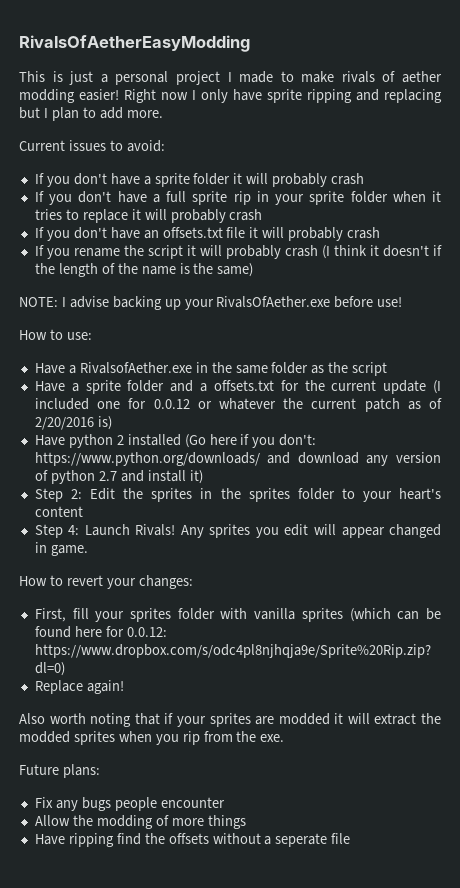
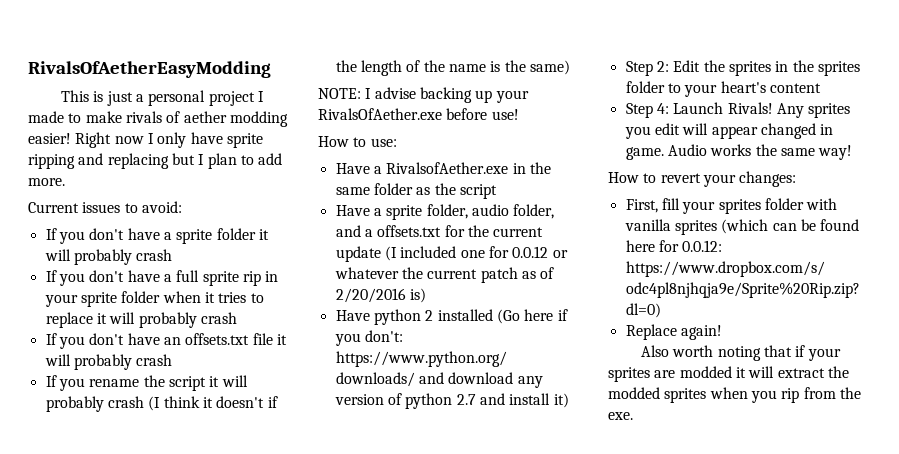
- Have a sprite folder and a offsets.txt for the current update (I included one for 0.0.12 or whatever the current patch as of 2/20/2016 is)
+ Have a sprite folder, audio folder, and a offsets.txt for the current update (I included one for 0.0.12 or whatever the current patch as of 2/20/2016 is)
+ Audio works the same way!
- Future plans:
- Fix any bugs people encounter
- Allow the modding of more things
- Have ripping find the offsets without a seperate file

